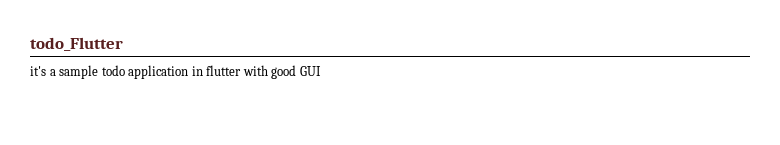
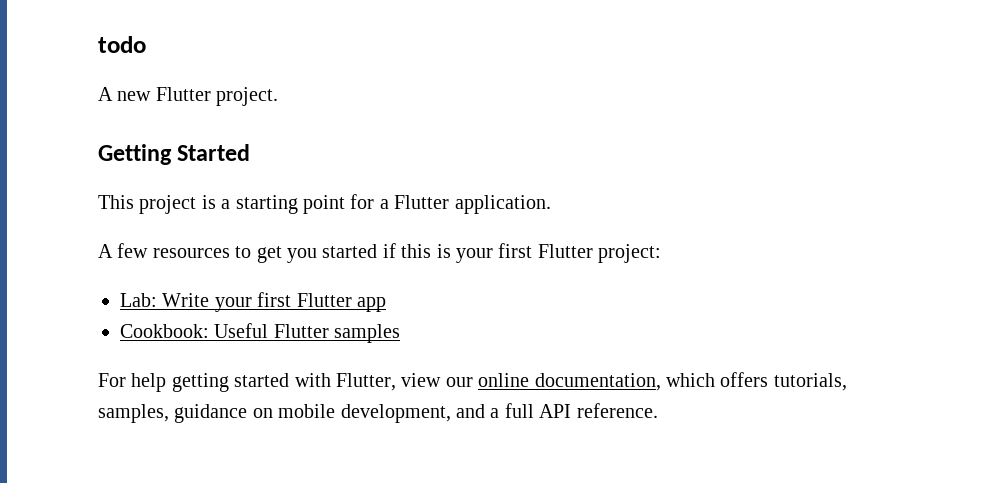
- todo_Flutter
- it's a sample todo application in flutter with good GUI
+ todo
+ A new Flutter project.
+ Getting Started
+ This project is a starting point for a Flutter application.
+ A few resources to get you started if this is your first Flutter project:
+ Lab: Write your first Flutter app
+ Cookbook: Useful Flutter samples
+ For help getting started with Flutter, view our online documentation, which offers tutorials, samples, guidance on mobile development, and a full API reference.

